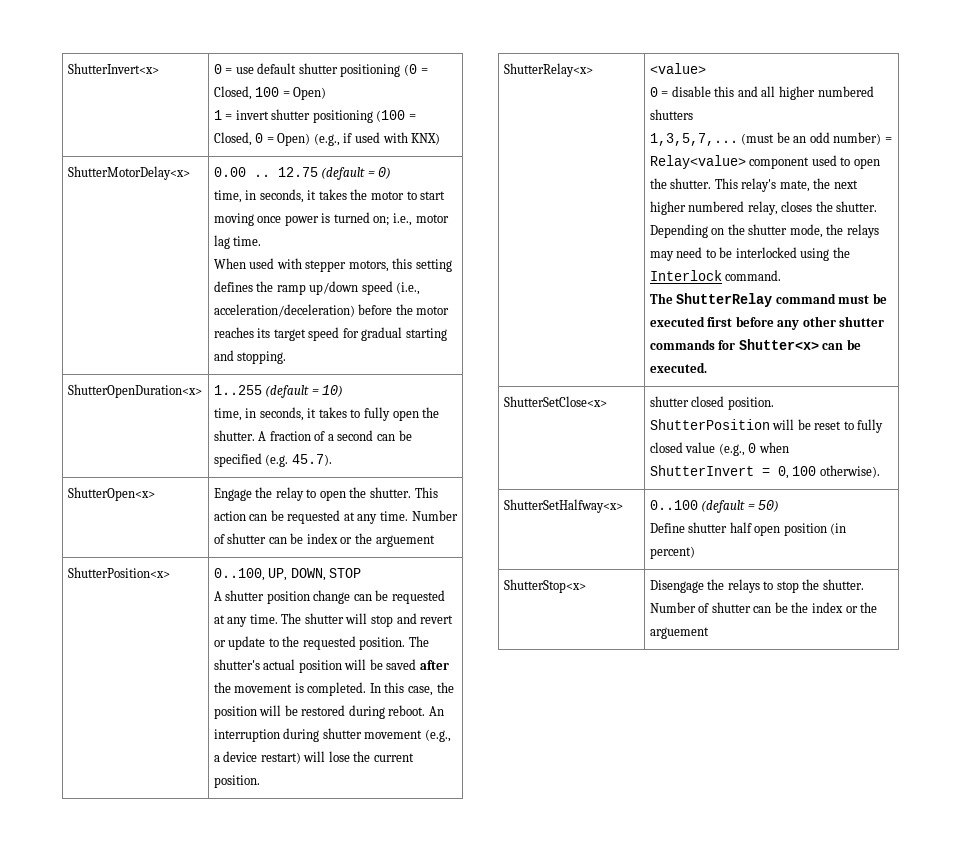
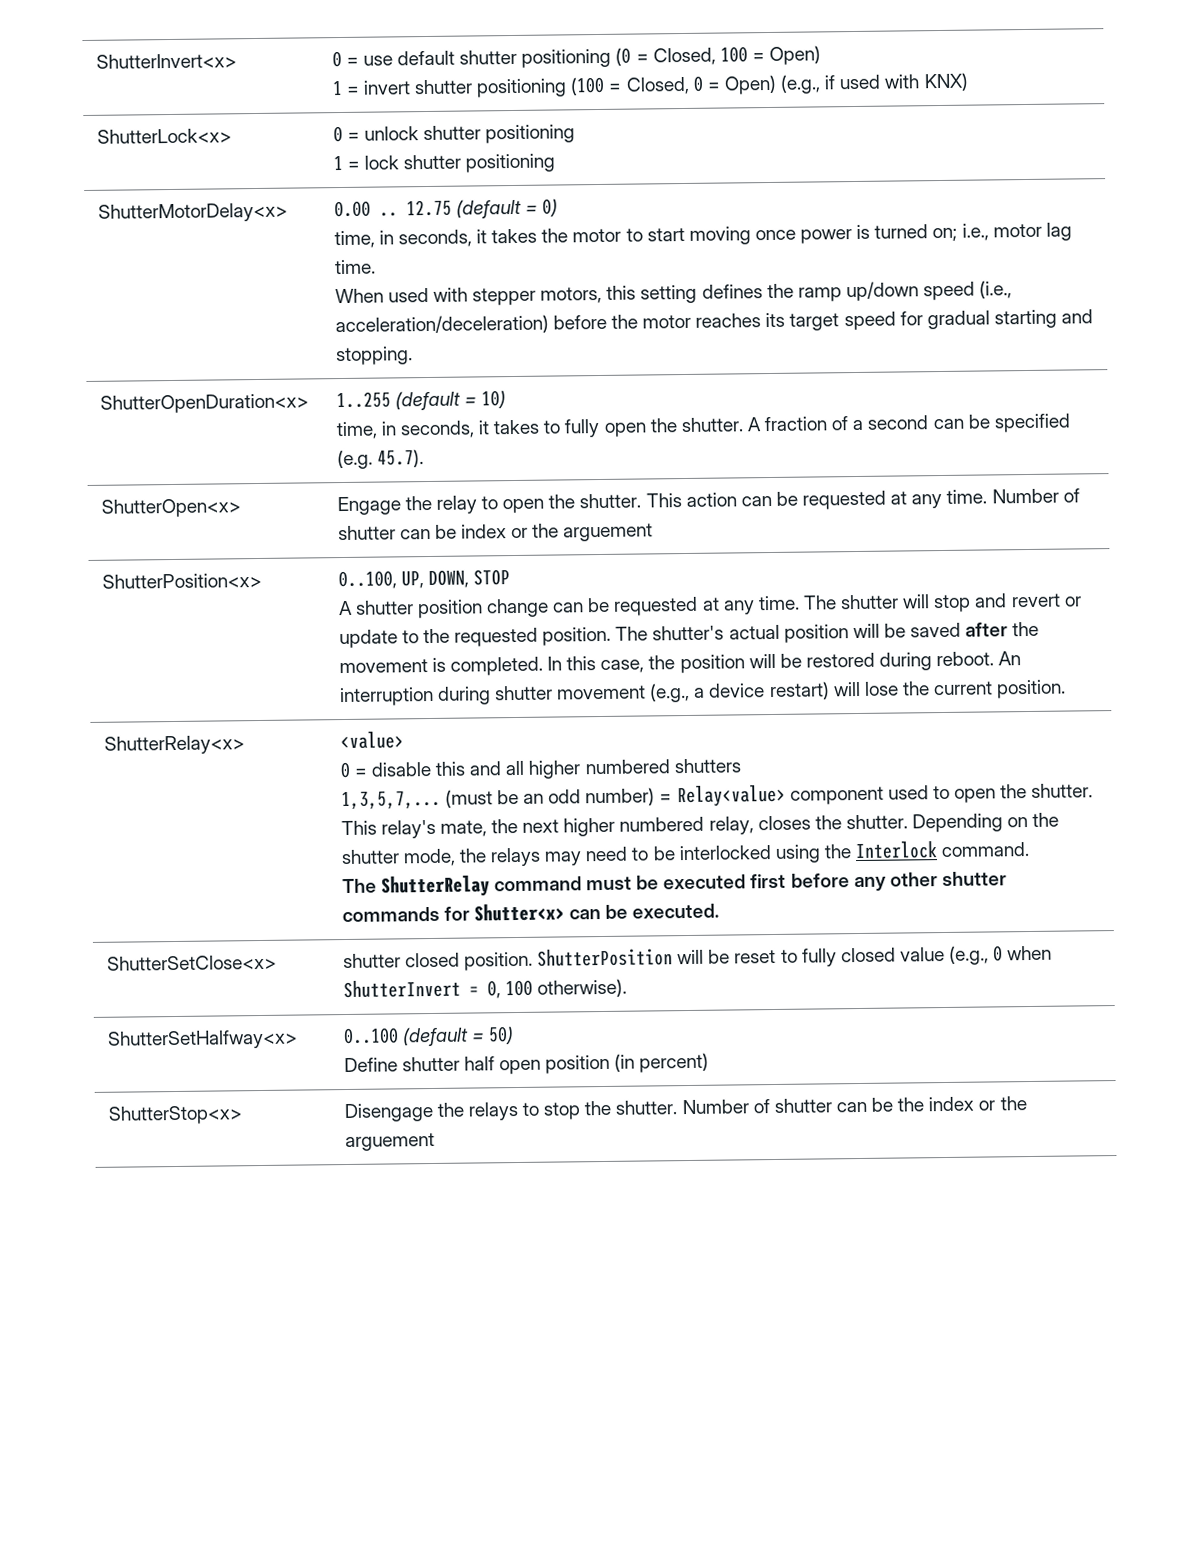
+ ShutterLock<x> | 0 = unlock shutter positioning
+ 1 = lock shutter positioning

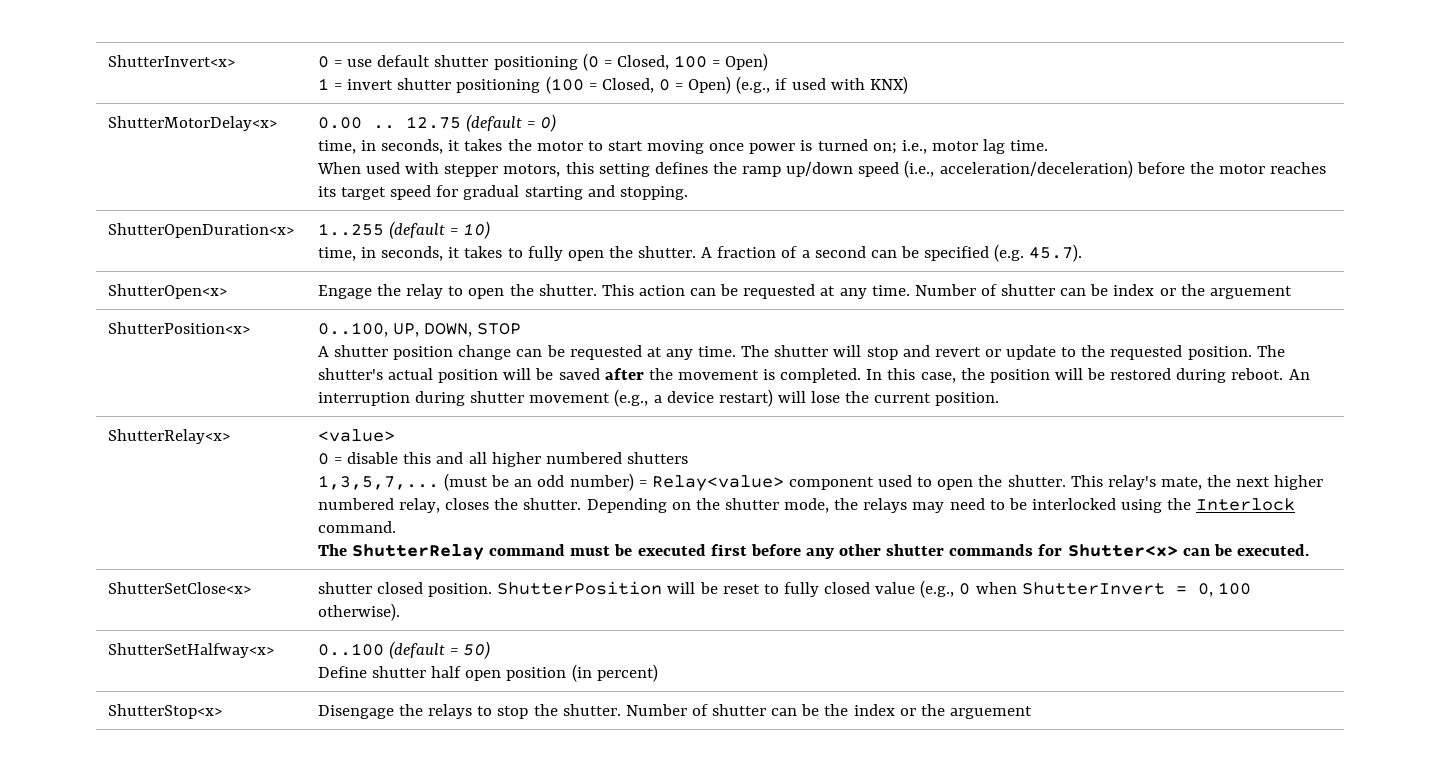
- ShutterLock<x> | 0 = unlock shutter positioning
- 1 = lock shutter positioning

